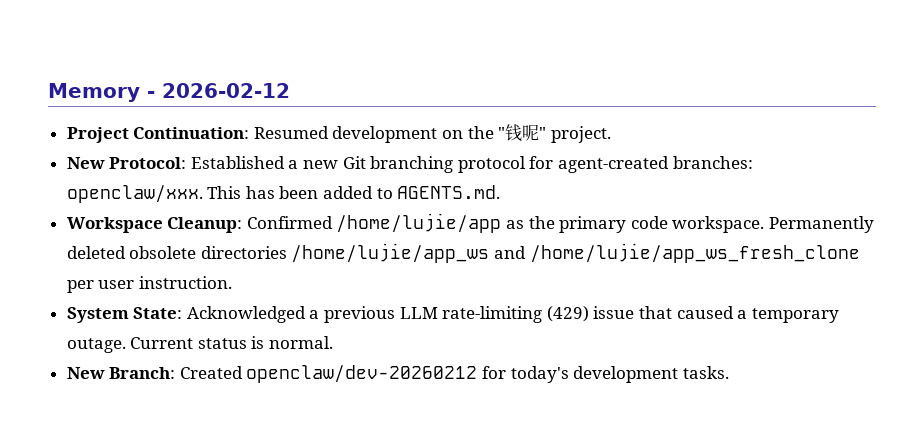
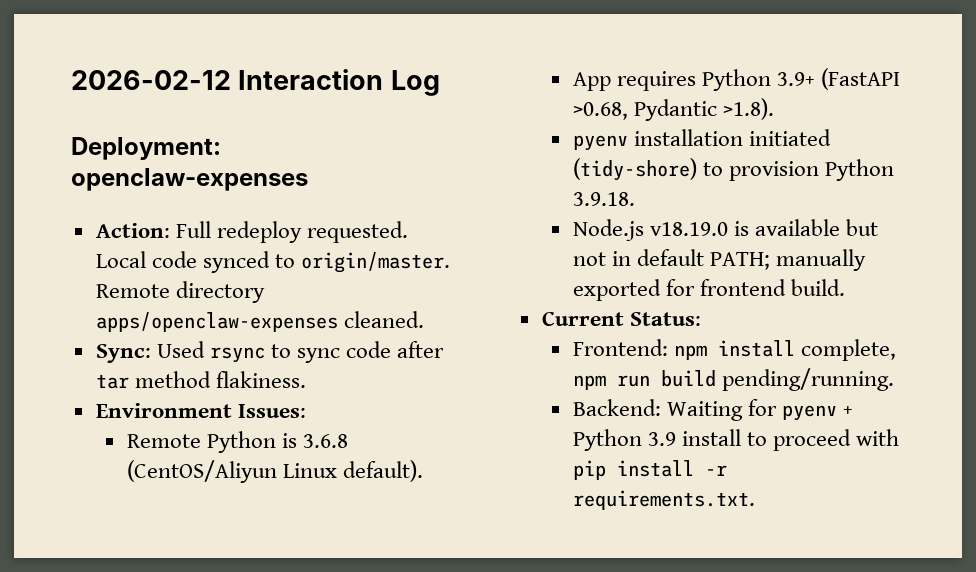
- Memory - 2026-02-12
- Project Continuation: Resumed development on the "钱呢" project.
- New Protocol: Established a new Git branching protocol for agent-created branches: openclaw/xxx. This has been added to AGENTS.md.
- Workspace Cleanup: Confirmed /home/lujie/app as the primary code workspace. Permanently deleted obsolete directories /home/lujie/app_ws and /home/lujie/app_ws_fresh_clone per user instruction.
- System State: Acknowledged a previous LLM rate-limiting (429) issue that caused a temporary outage. Current status is normal.
- New Branch: Created openclaw/dev-20260212 for today's development tasks.
+ 2026-02-12 Interaction Log
+ Deployment: openclaw-expenses
+ Action: Full redeploy requested. Local code synced to origin/master. Remote directory apps/openclaw-expenses cleaned.
+ Sync: Used rsync to sync code after tar method flakiness.
+ Environment Issues:
+ Remote Python is 3.6.8 (CentOS/Aliyun Linux default).
+ App requires Python 3.9+ (FastAPI >0.68, Pydantic >1.8).
+ pyenv installation initiated (tidy-shore) to provision Python 3.9.18.
+ Node.js v18.19.0 is available but not in default PATH; manually exported for frontend build.
+ Current Status:
+ Frontend: npm install complete, npm run build pending/running.
+ Backend: Waiting for pyenv + Python 3.9 install to proceed with pip install -r requirements.txt.

